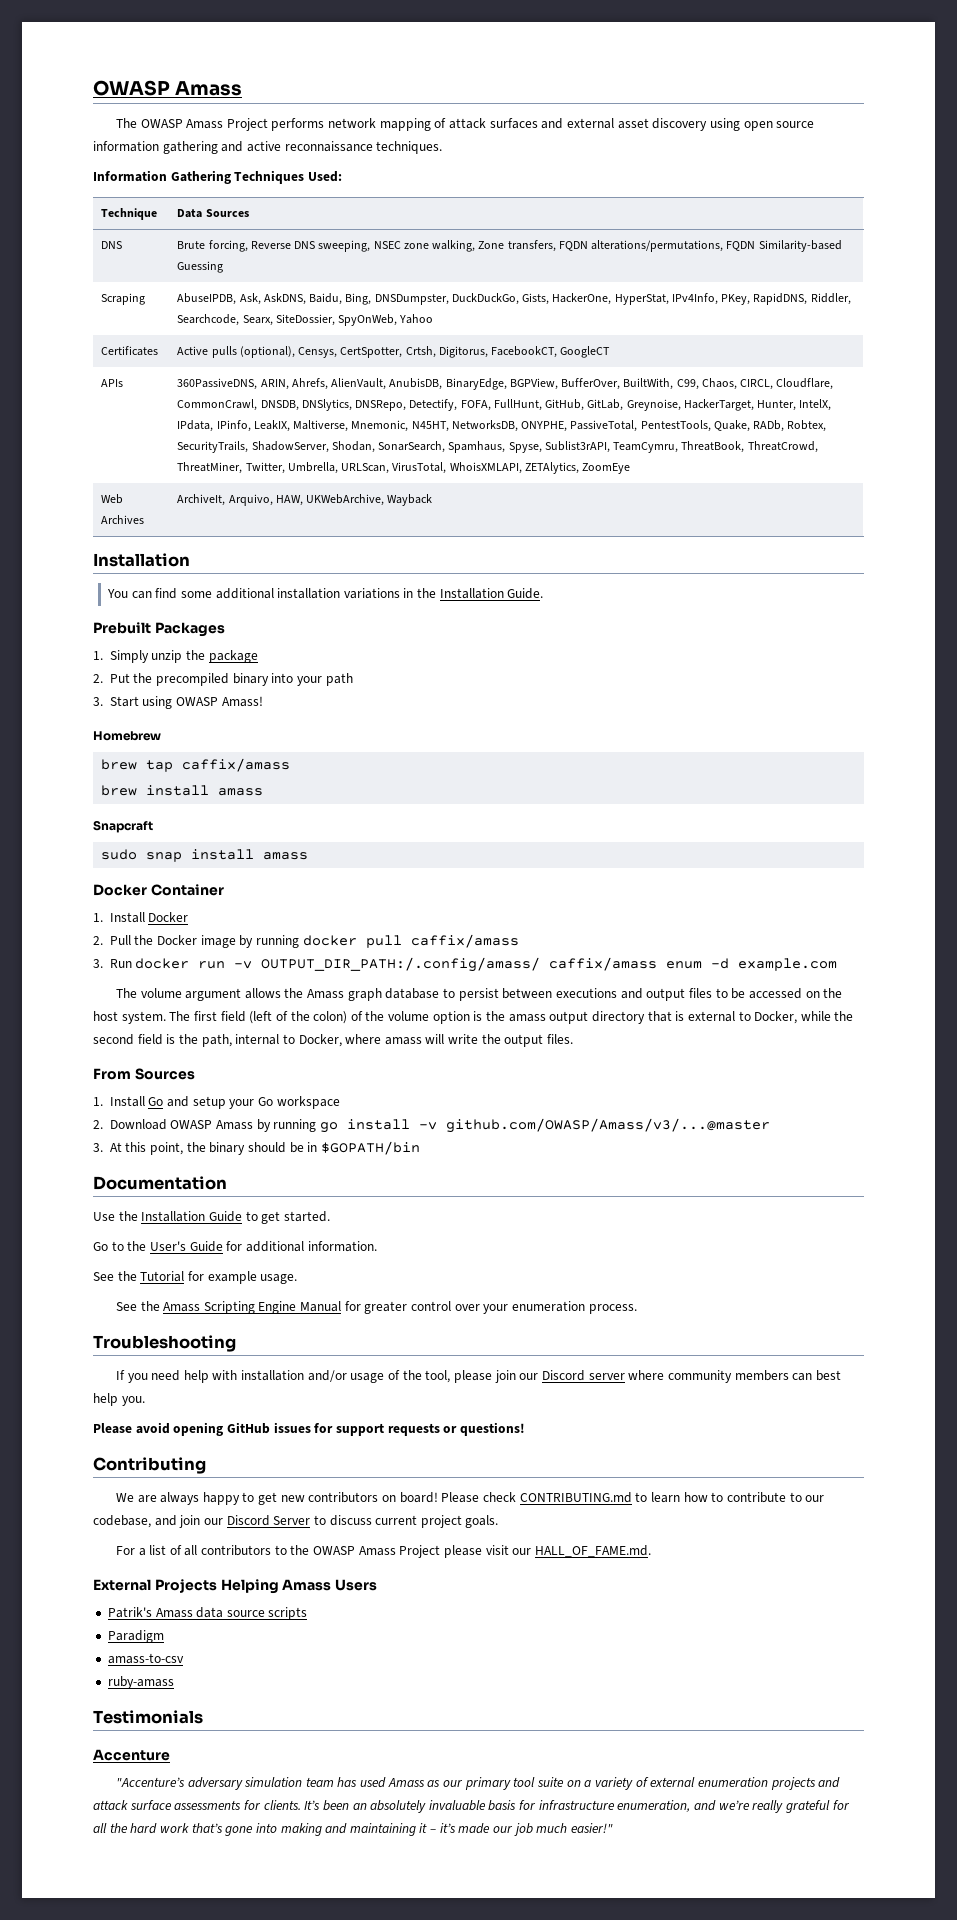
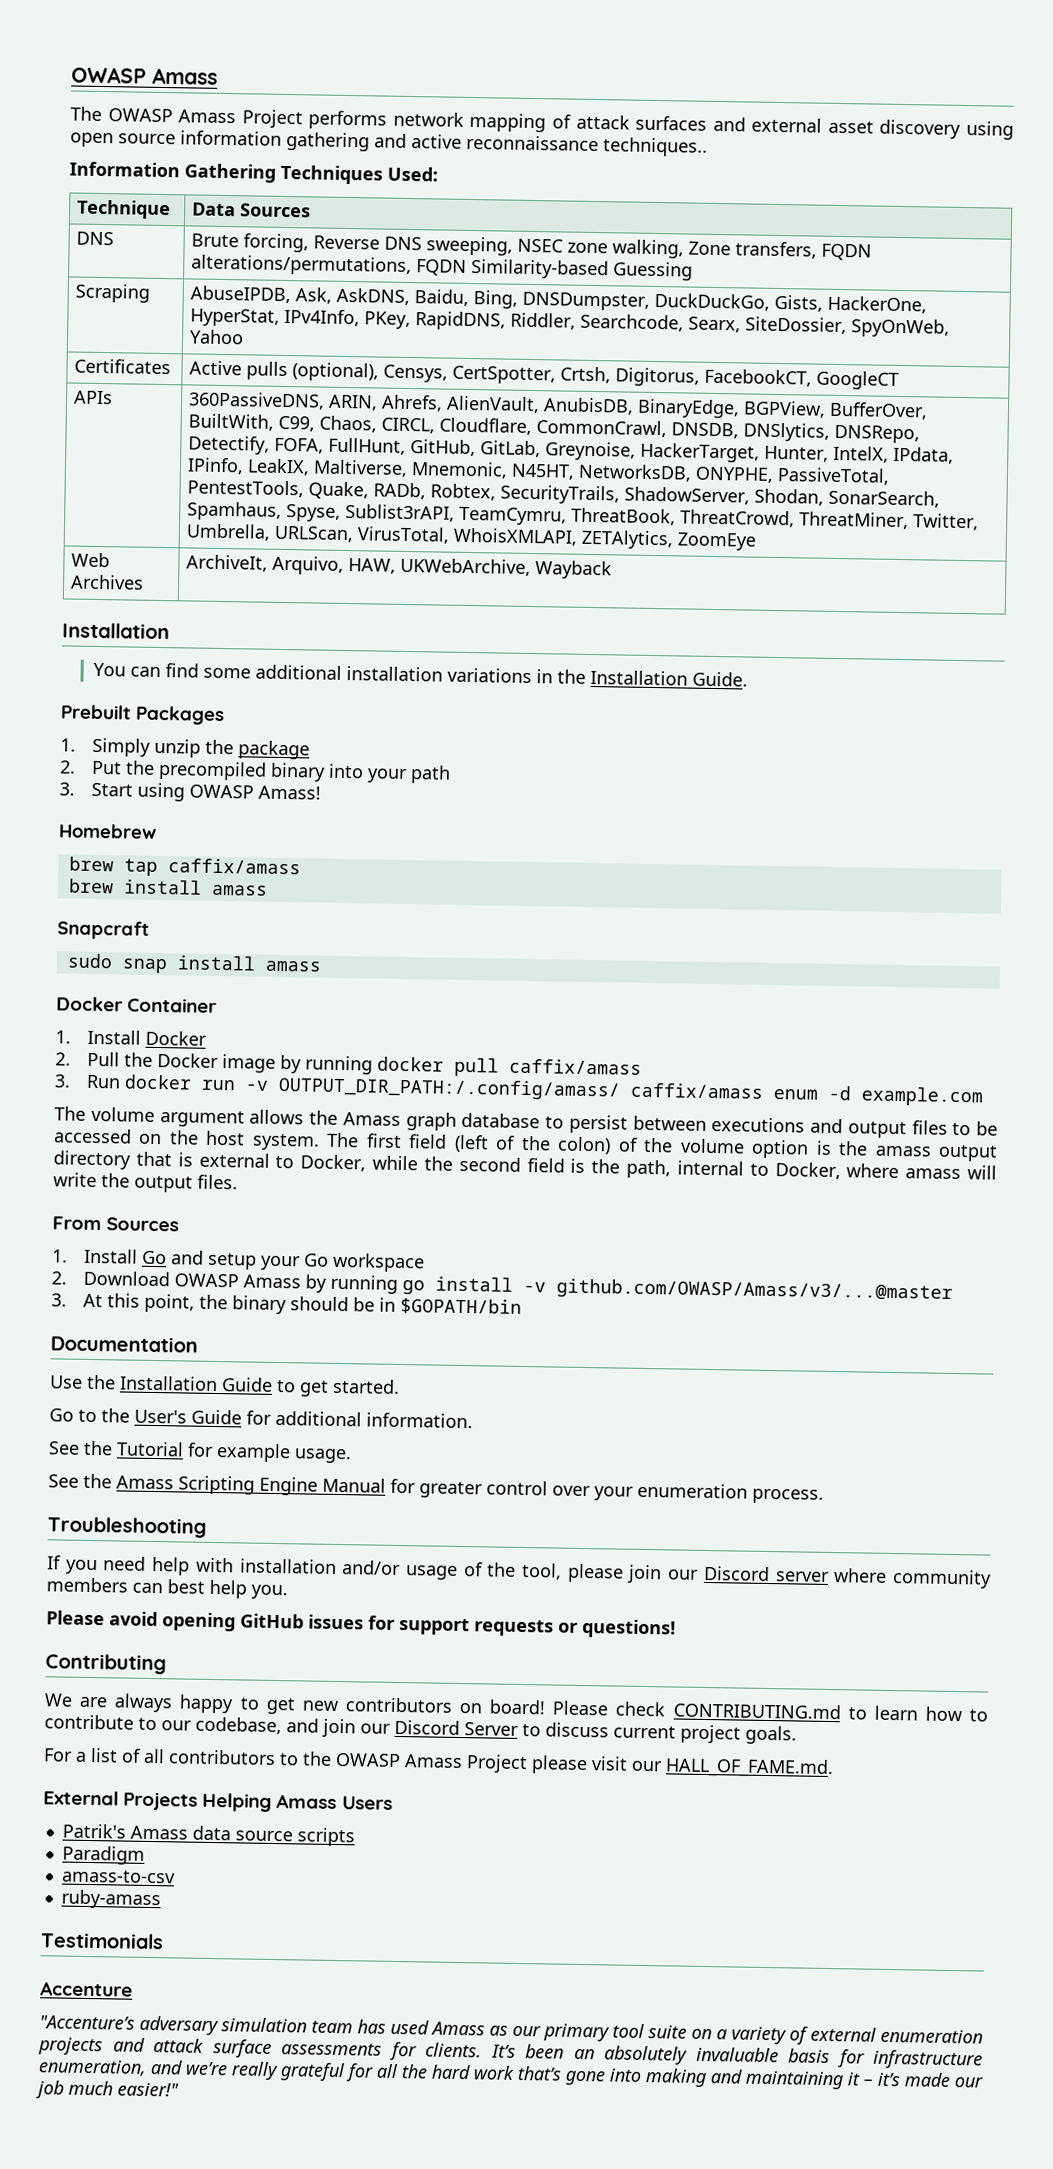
- The OWASP Amass Project performs network mapping of attack surfaces and external asset discovery using open source information gathering and active reconnaissance techniques.
+ The OWASP Amass Project performs network mapping of attack surfaces and external asset discovery using open source information gathering and active reconnaissance techniques..

